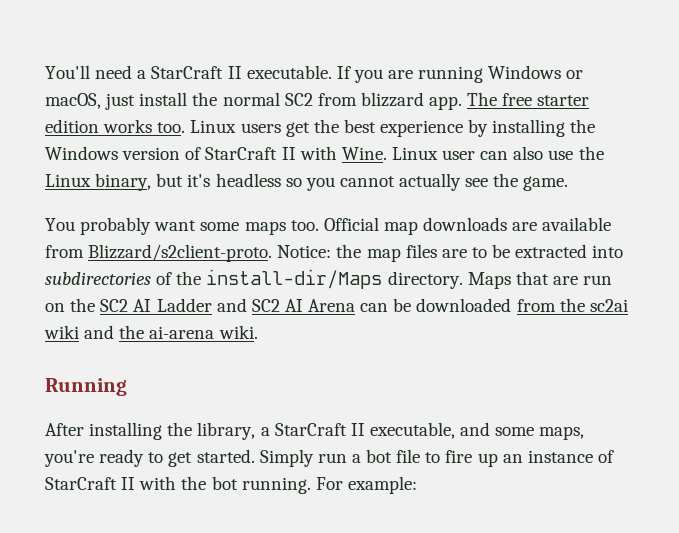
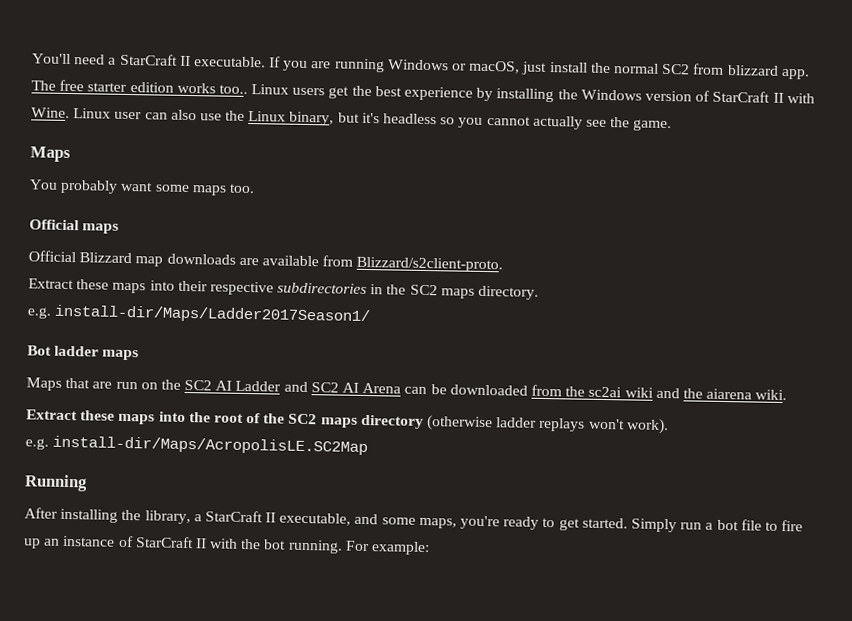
- The free starter edition works too.
+ The free starter edition works too..
  Linux user can also use the Linux binary, but it's headless so you cannot actually see the game.
+ Maps
- You probably want some maps too. Official map downloads are available from Blizzard/s2client-proto. Notice: the map files are to be extracted into subdirectories of the install-dir/Maps directory. Maps that are run on the SC2 AI Ladder and SC2 AI Arena can be downloaded from the sc2ai wiki and the ai-arena wiki.
+ You probably want some maps too.
+ Official maps
+ Official Blizzard map downloads are available from Blizzard/s2client-proto.
+ Extract these maps into their respective subdirectories in the SC2 maps directory.
+ e.g. install-dir/Maps/Ladder2017Season1/
+ Bot ladder maps
+ Maps that are run on the SC2 AI Ladder and SC2 AI Arena can be downloaded from the sc2ai wiki and the aiarena wiki.
+ Extract these maps into the root of the SC2 maps directory (otherwise ladder replays won't work).
+ e.g. install-dir/Maps/AcropolisLE.SC2Map

